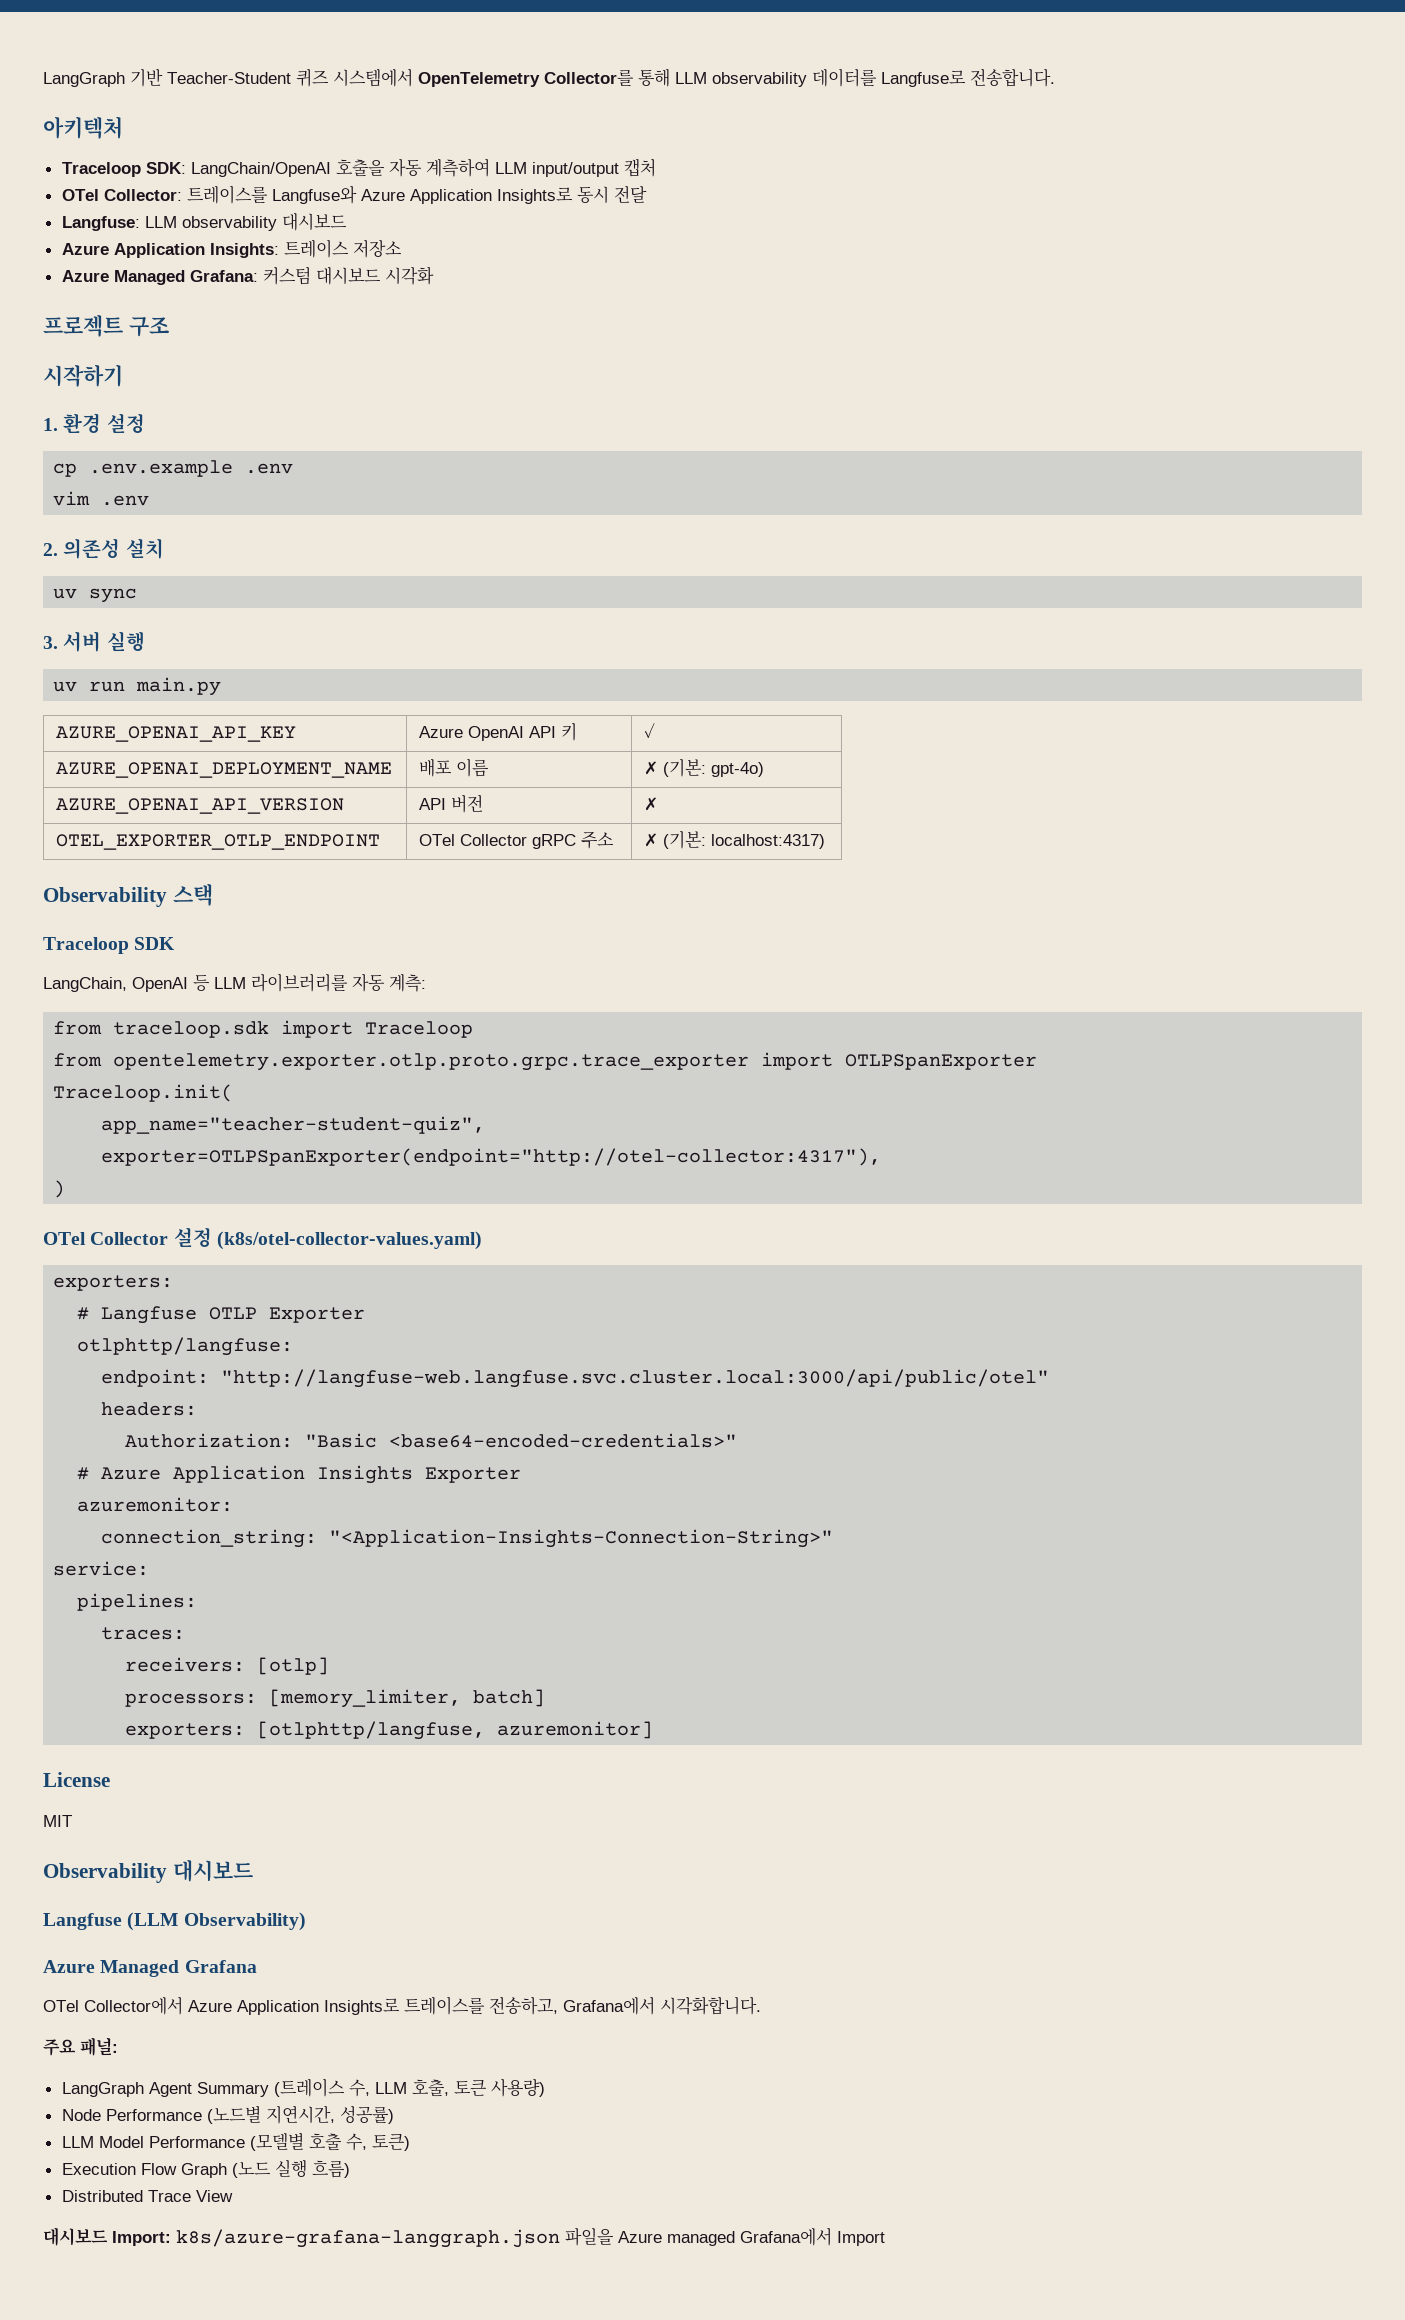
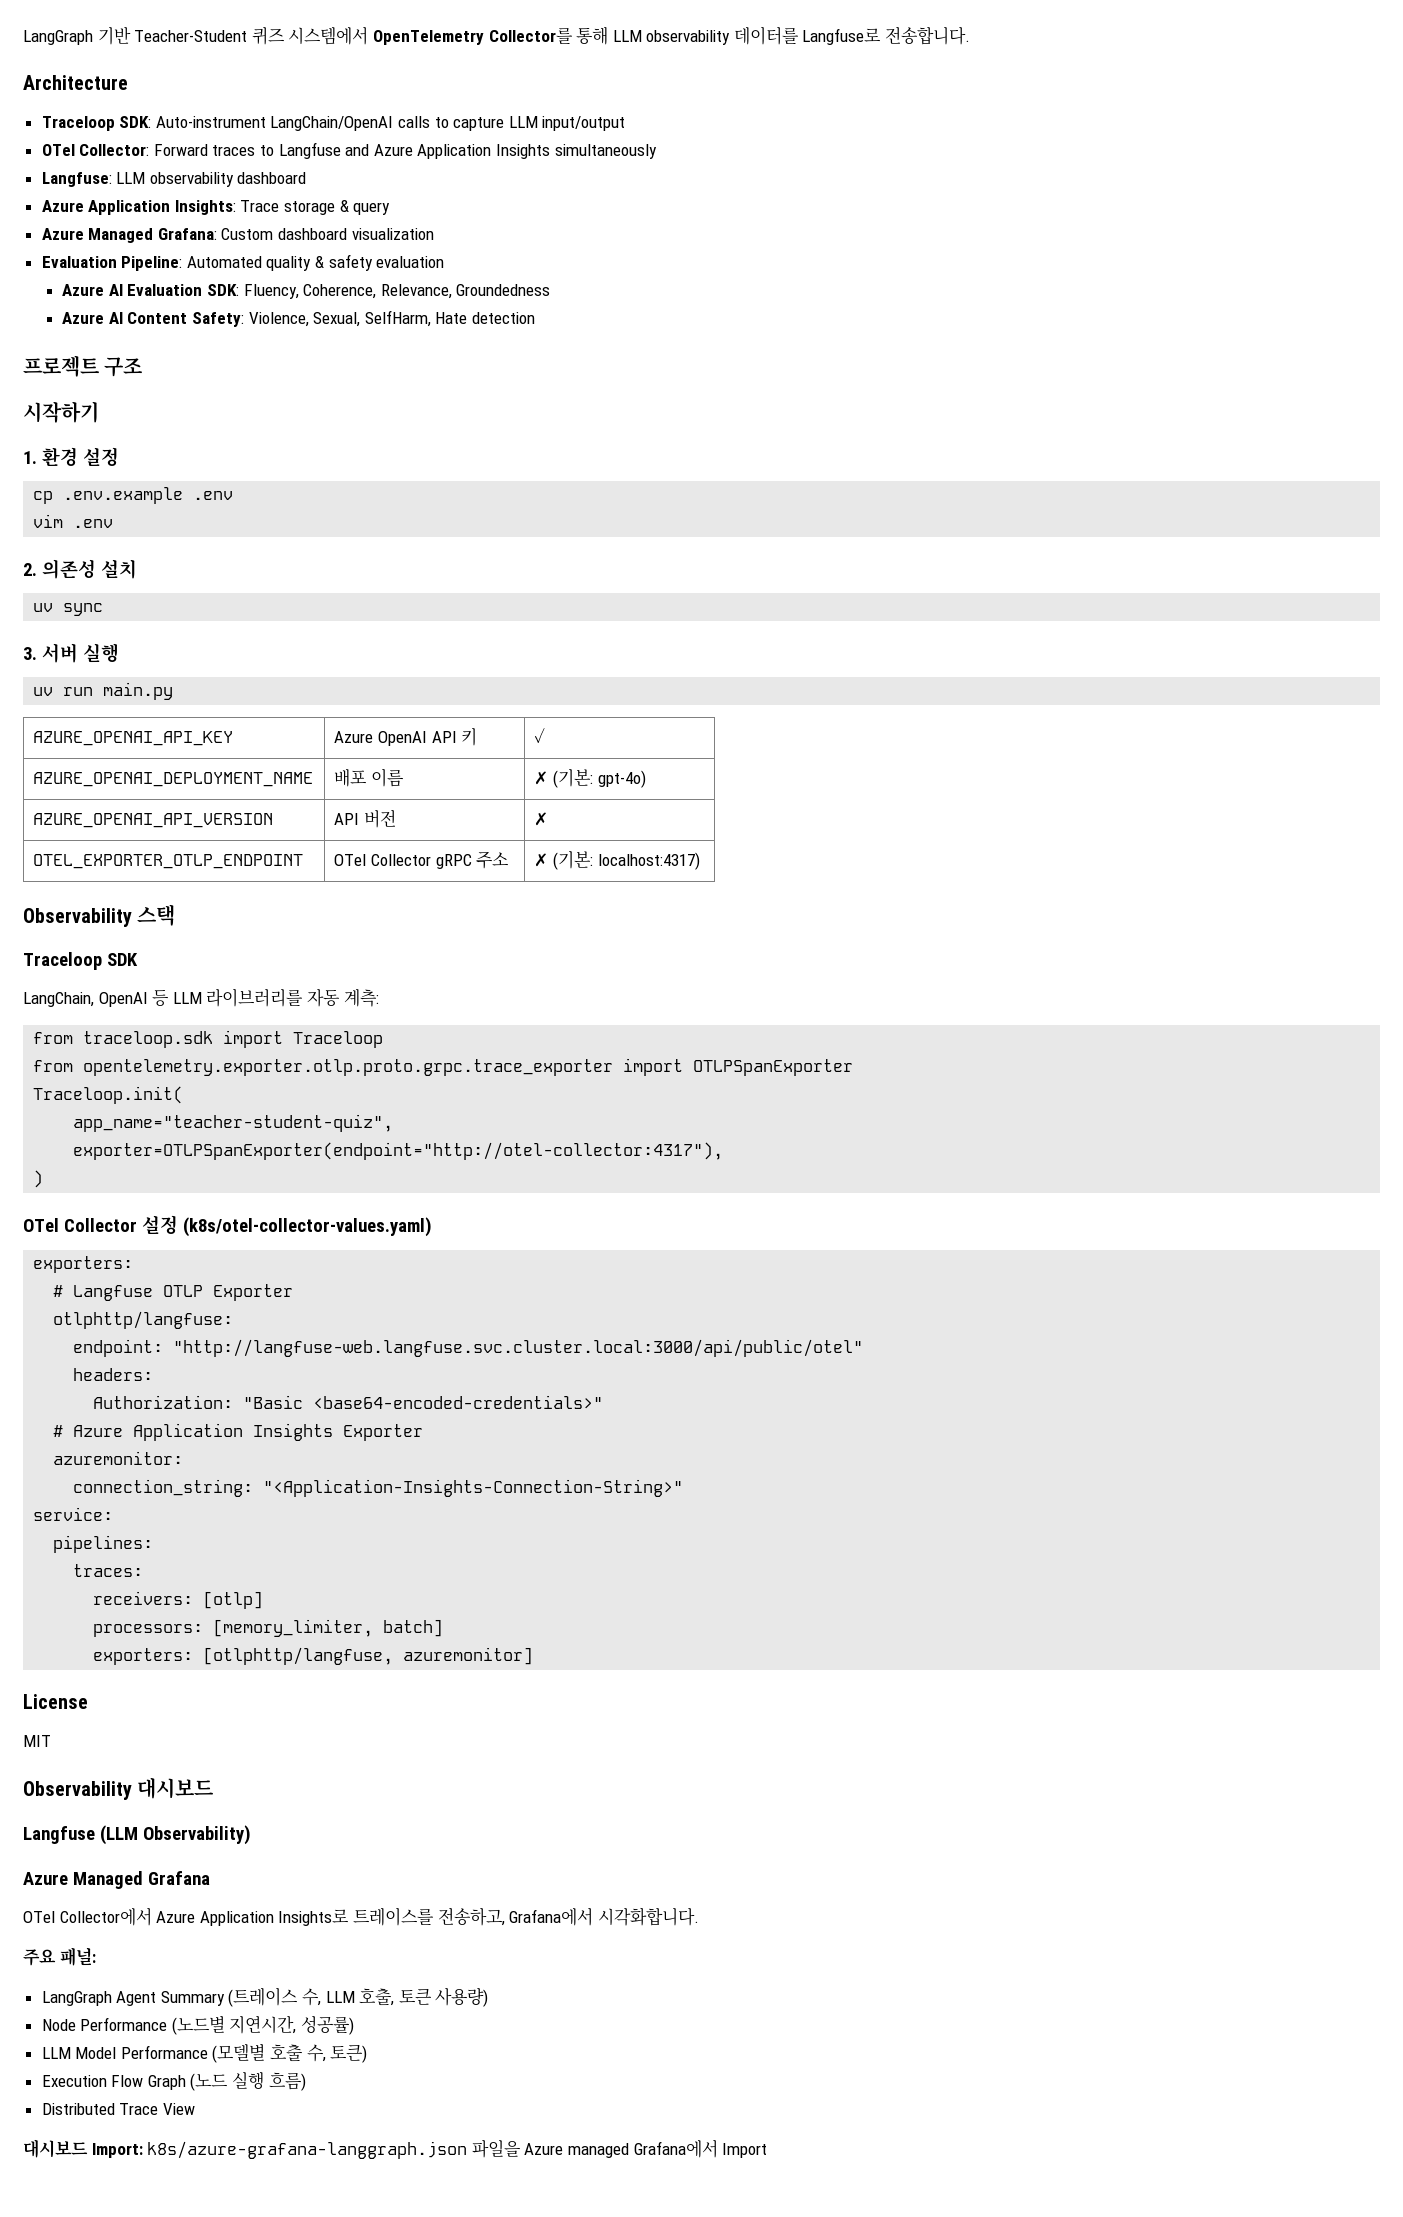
- 아키텍처
+ Architecture
- Traceloop SDK: LangChain/OpenAI 호출을 자동 계측하여 LLM input/output 캡처
+ Traceloop SDK: Auto-instrument LangChain/OpenAI calls to capture LLM input/output
- OTel Collector: 트레이스를 Langfuse와 Azure Application Insights로 동시 전달
+ OTel Collector: Forward traces to Langfuse and Azure Application Insights simultaneously
- Langfuse: LLM observability 대시보드
+ Langfuse: LLM observability dashboard
- Azure Application Insights: 트레이스 저장소
+ Azure Application Insights: Trace storage & query
- Azure Managed Grafana: 커스텀 대시보드 시각화
+ Azure Managed Grafana: Custom dashboard visualization
+ Evaluation Pipeline: Automated quality & safety evaluation
+ Azure AI Evaluation SDK: Fluency, Coherence, Relevance, Groundedness
+ Azure AI Content Safety: Violence, Sexual, SelfHarm, Hate detection

